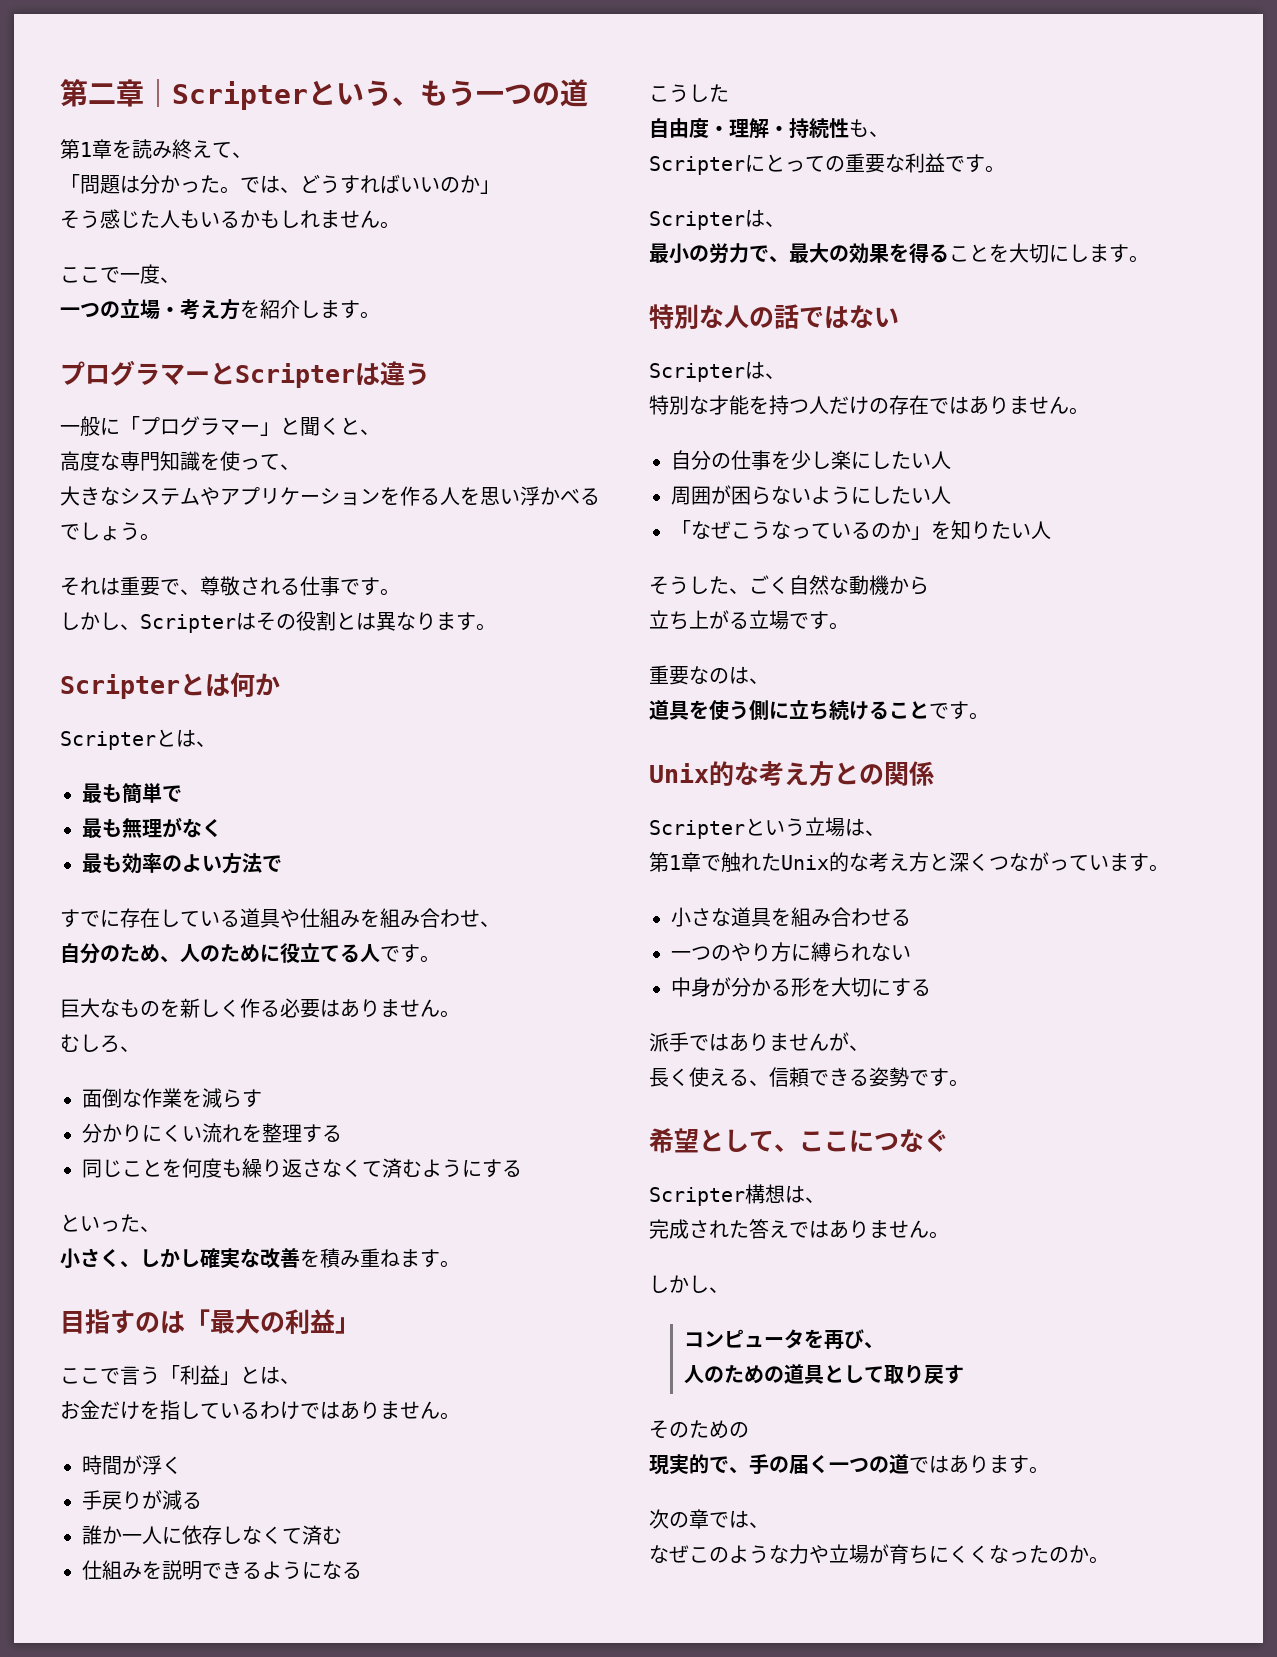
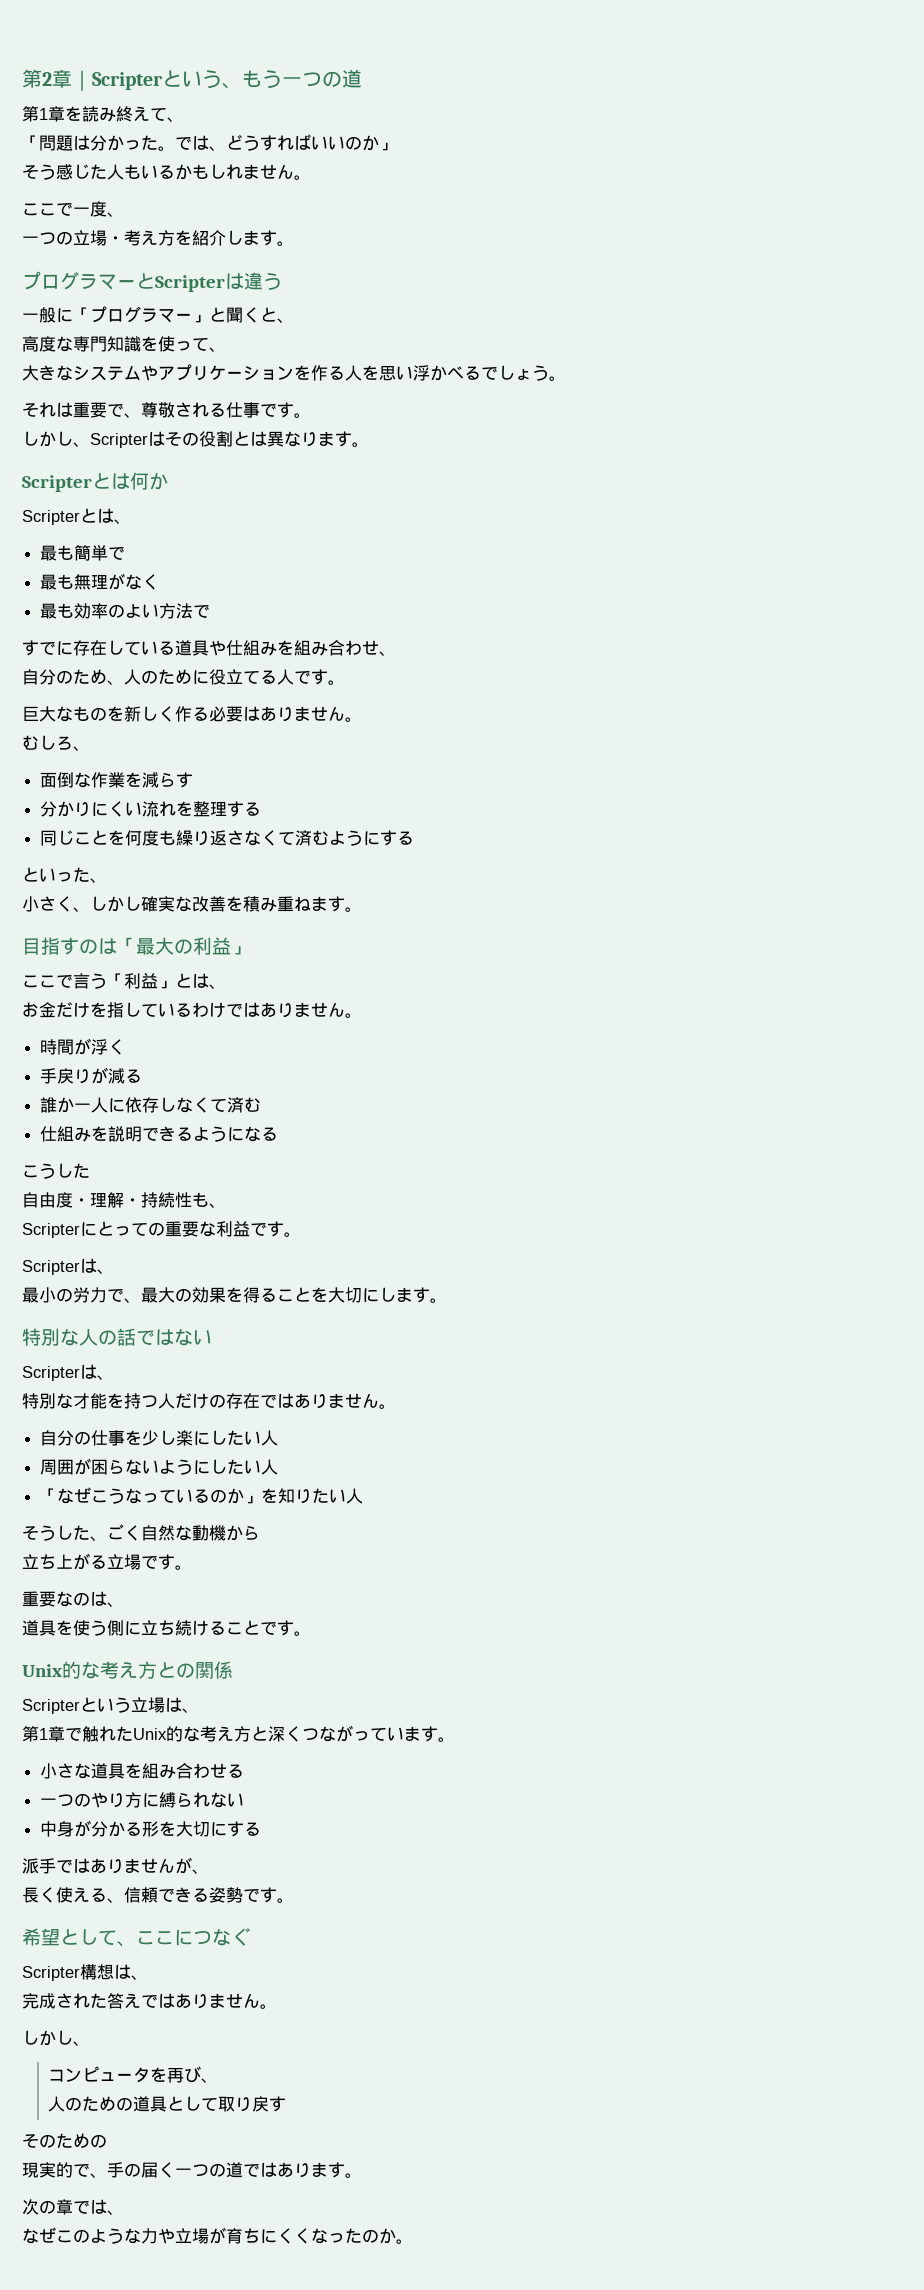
- 第二章｜Scripterという、もう一つの道
+ 第2章｜Scripterという、もう一つの道

